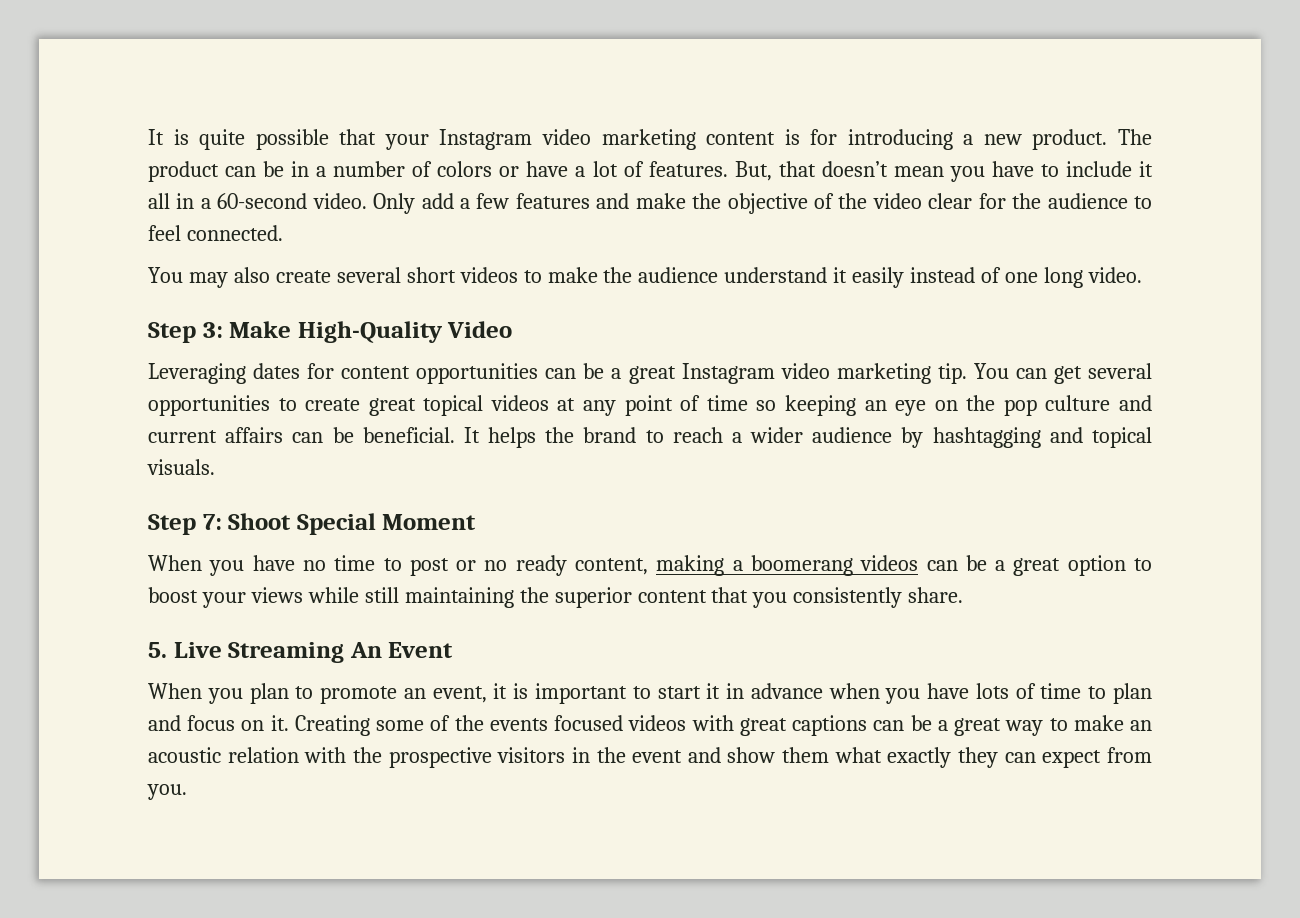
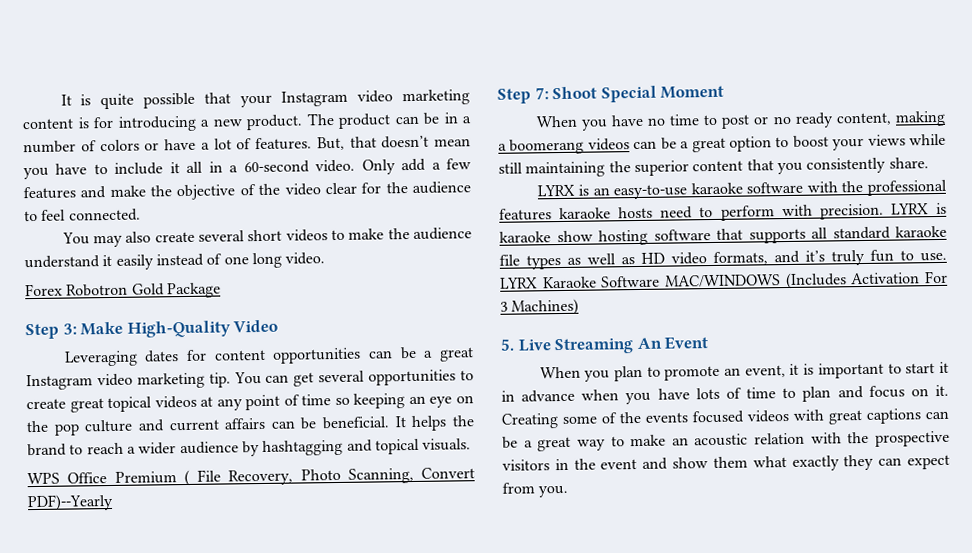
+ Forex Robotron Gold Package
+ WPS Office Premium ( File Recovery, Photo Scanning, Convert PDF)--Yearly
+ LYRX is an easy-to-use karaoke software with the professional features karaoke hosts need to perform with precision. LYRX is karaoke show hosting software that supports all standard karaoke file types as well as HD video formats, and it’s truly fun to use. LYRX Karaoke Software MAC/WINDOWS (Includes Activation For 3 Machines)

